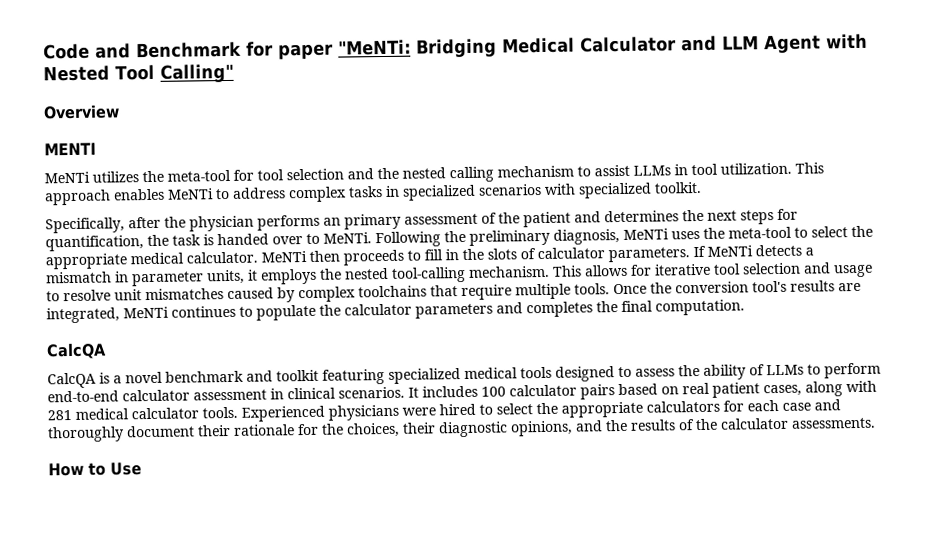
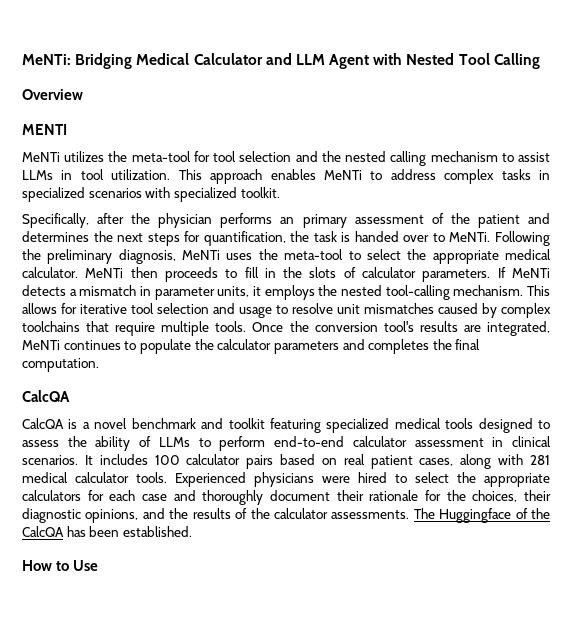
- Code and Benchmark for paper "MeNTi: Bridging Medical Calculator and LLM Agent with Nested Tool Calling"
+ MeNTi: Bridging Medical Calculator and LLM Agent with Nested Tool Calling
+ The Huggingface of the CalcQA has been established.

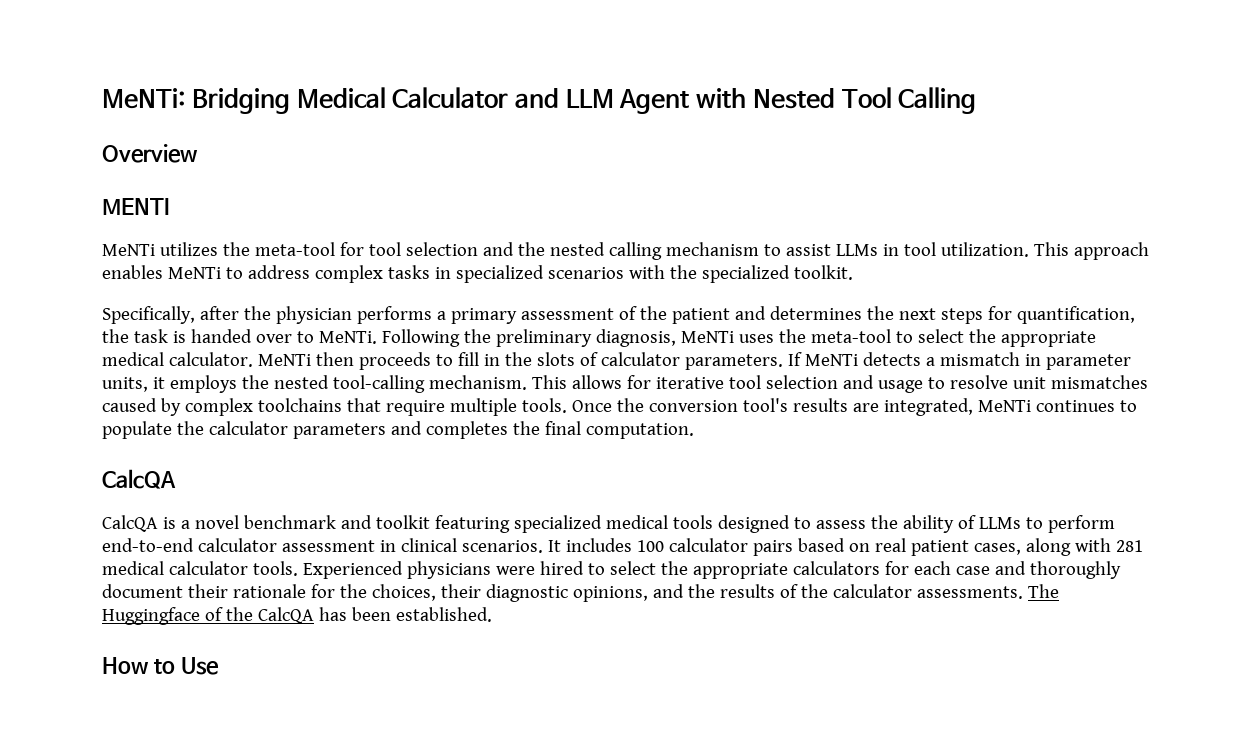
- This approach enables MeNTi to address complex tasks in specialized scenarios with specialized toolkit.
+ This approach enables MeNTi to address complex tasks in specialized scenarios with the specialized toolkit.
- Specifically, after the physician performs an primary assessment of the patient and determines the next steps for quantification, the task is handed over to MeNTi.
+ Specifically, after the physician performs a primary assessment of the patient and determines the next steps for quantification, the task is handed over to MeNTi.

